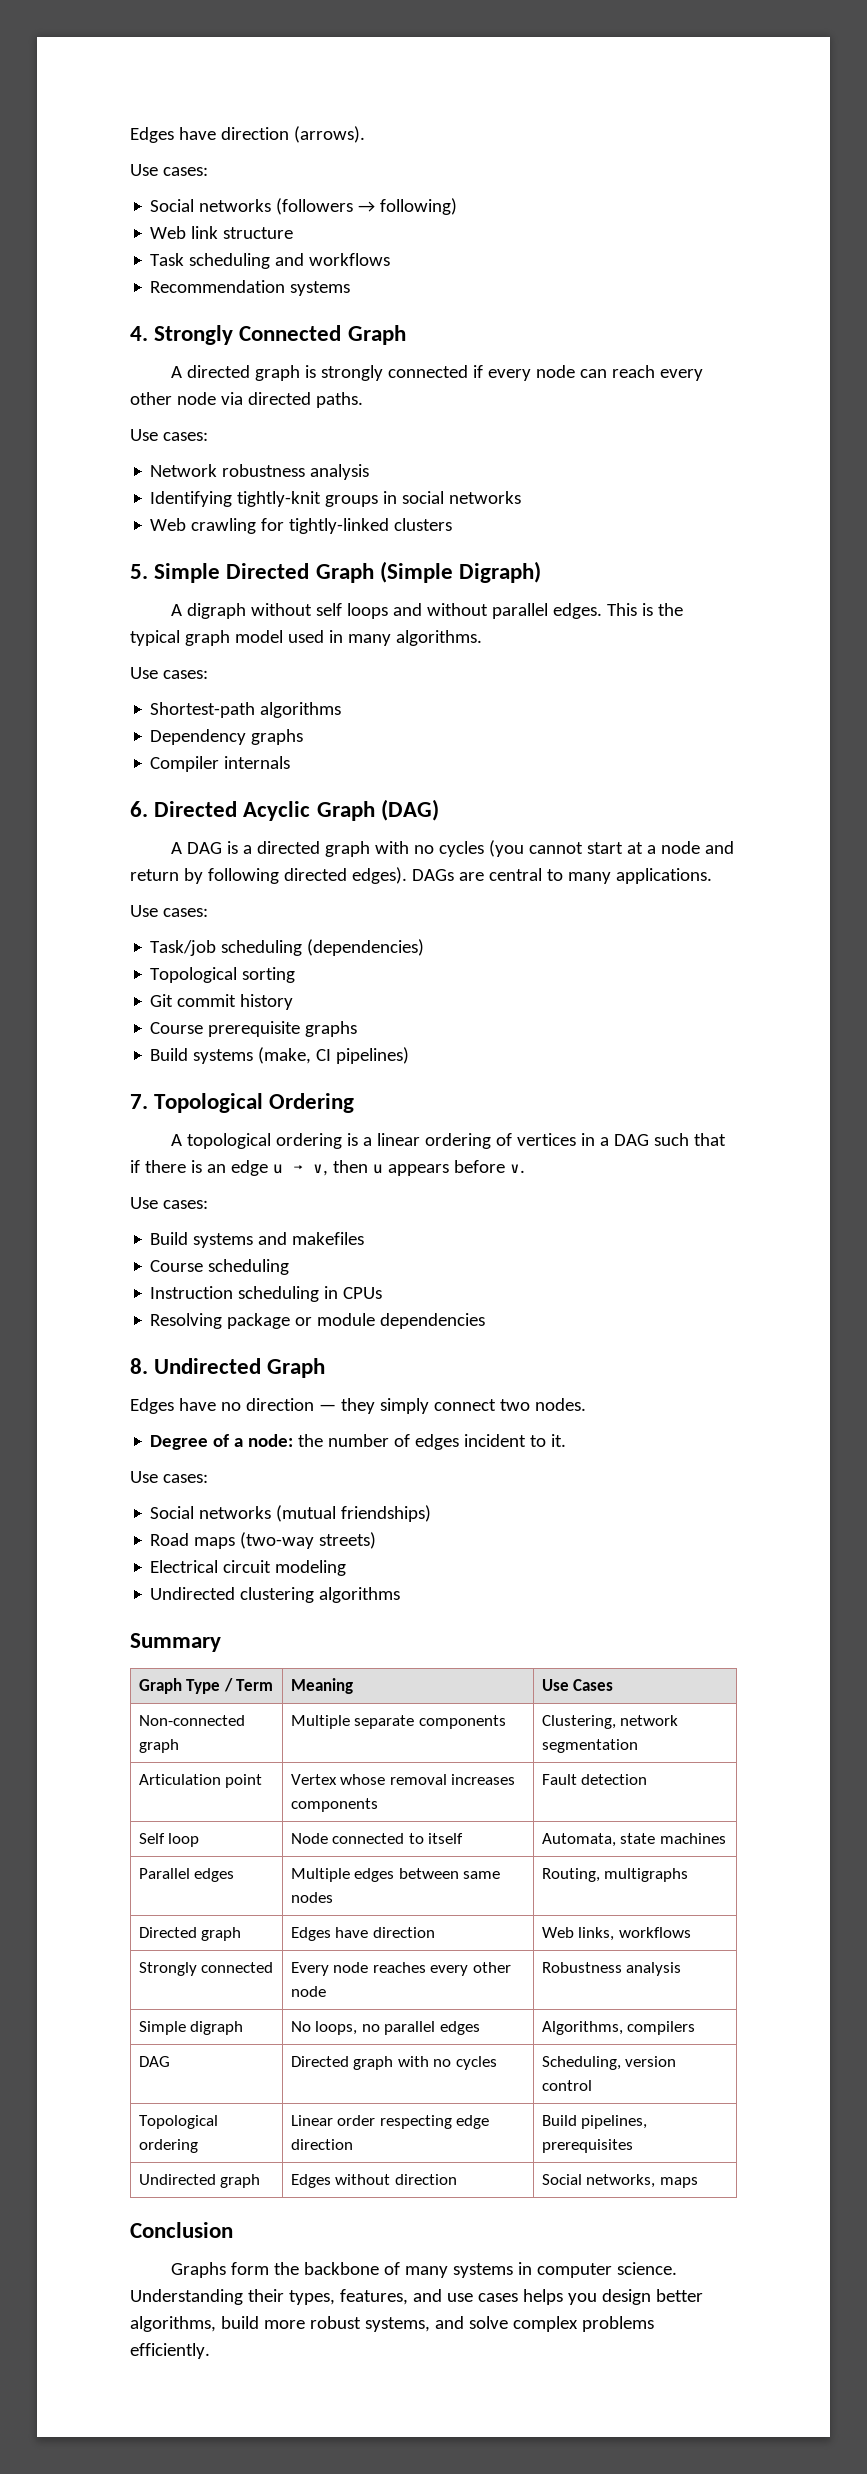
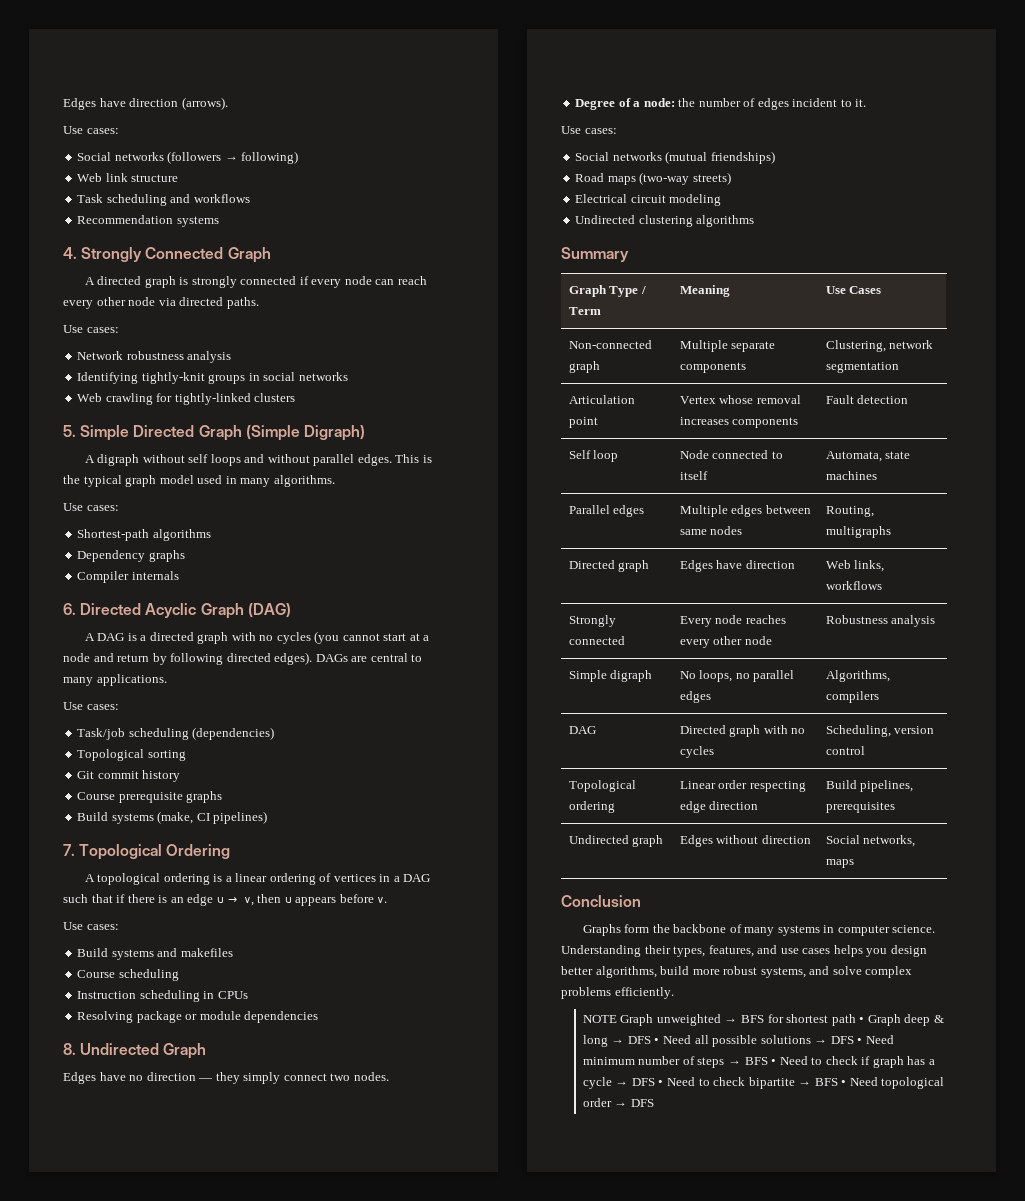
+ NOTE Graph unweighted → BFS for shortest path • Graph deep & long → DFS • Need all possible solutions → DFS • Need minimum number of steps → BFS • Need to check if graph has a cycle → DFS • Need to check bipartite → BFS • Need topological order → DFS

